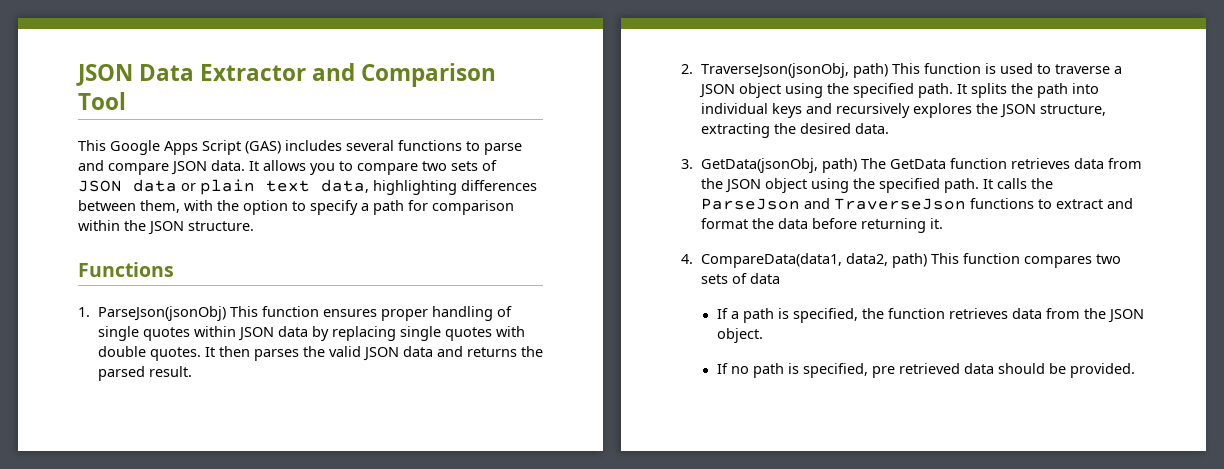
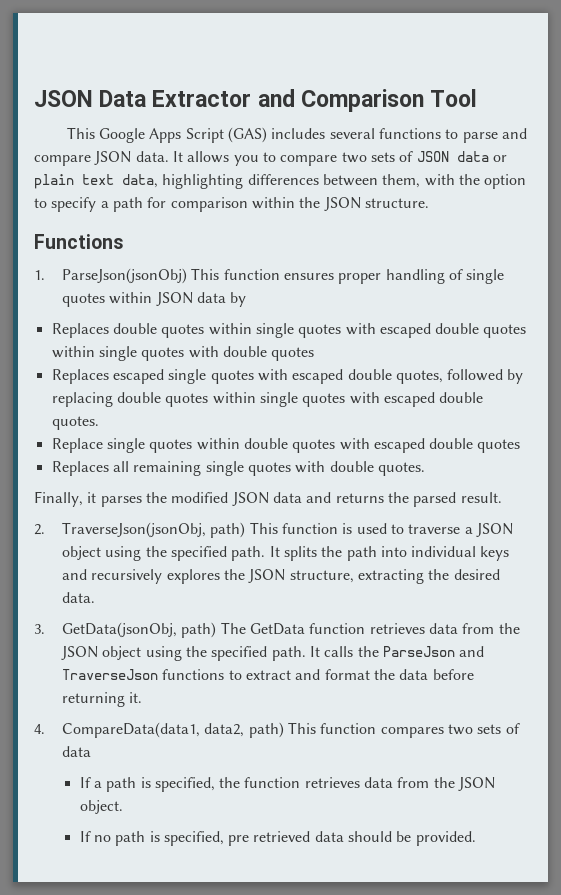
- 1. ParseJson(jsonObj) This function ensures proper handling of single quotes within JSON data by replacing single quotes with double quotes. It then parses the valid JSON data and returns the parsed result.
+ 1. ParseJson(jsonObj) This function ensures proper handling of single quotes within JSON data by
+ Replaces double quotes within single quotes with escaped double quotes within single quotes with double quotes
+ Replaces escaped single quotes with escaped double quotes, followed by replacing double quotes within single quotes with escaped double quotes.
+ Replace single quotes within double quotes with escaped double quotes
+ Replaces all remaining single quotes with double quotes.
+ Finally, it parses the modified JSON data and returns the parsed result.

